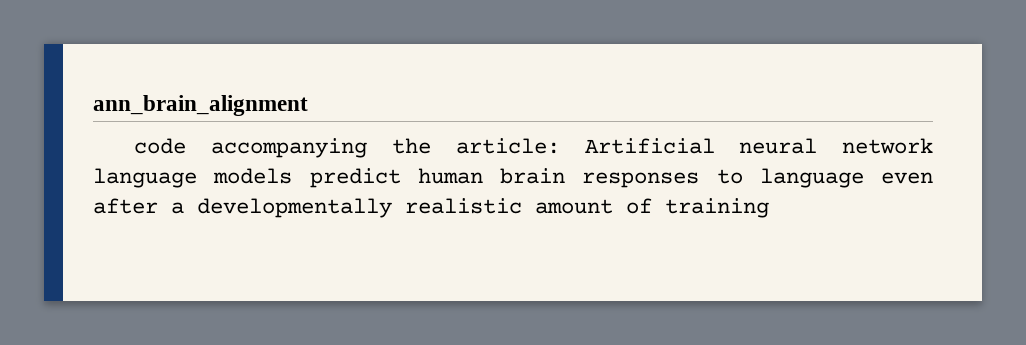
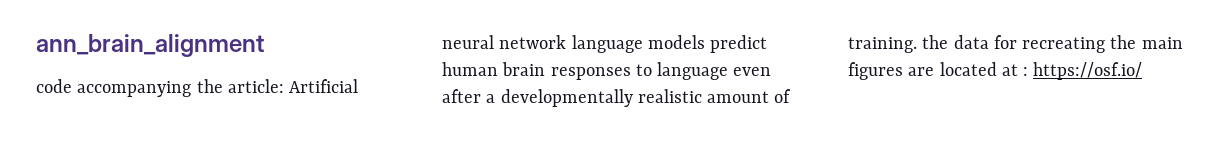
- code accompanying the article: Artificial neural network language models predict human brain responses to language even after a developmentally realistic amount of training
+ code accompanying the article: Artificial neural network language models predict human brain responses to language even after a developmentally realistic amount of training. the data for recreating the main figures are located at : https://osf.io/

